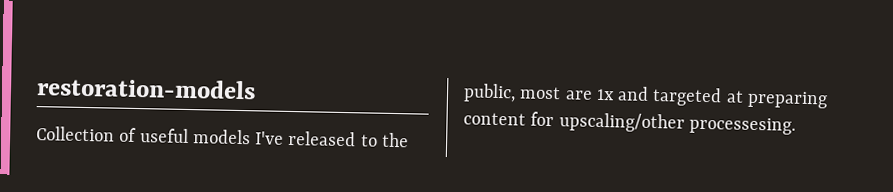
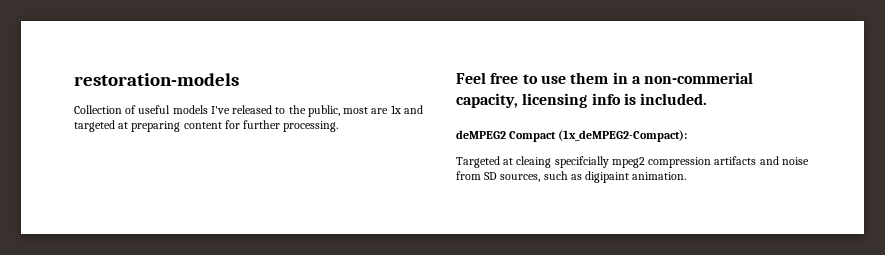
- Collection of useful models I've released to the public, most are 1x and targeted at preparing content for upscaling/other processesing.
+ Collection of useful models I've released to the public, most are 1x and targeted at preparing content for further processing.
+ Feel free to use them in a non-commerial capacity, licensing info is included.
+ deMPEG2 Compact (1x_deMPEG2-Compact):
+ Targeted at cleaing specifcially mpeg2 compression artifacts and noise from SD sources, such as digipaint animation.

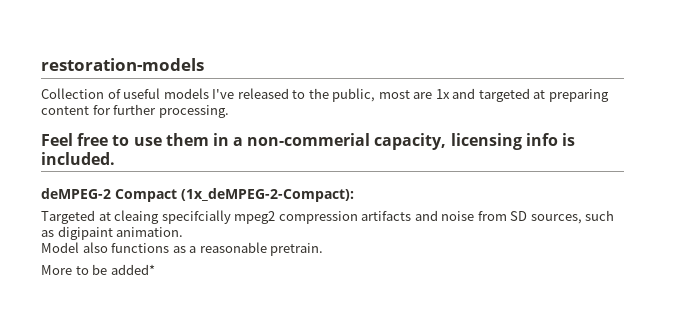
- deMPEG2 Compact (1x_deMPEG2-Compact):
+ deMPEG-2 Compact (1x_deMPEG-2-Compact):
+ Model also functions as a reasonable pretrain.
+ More to be added*

